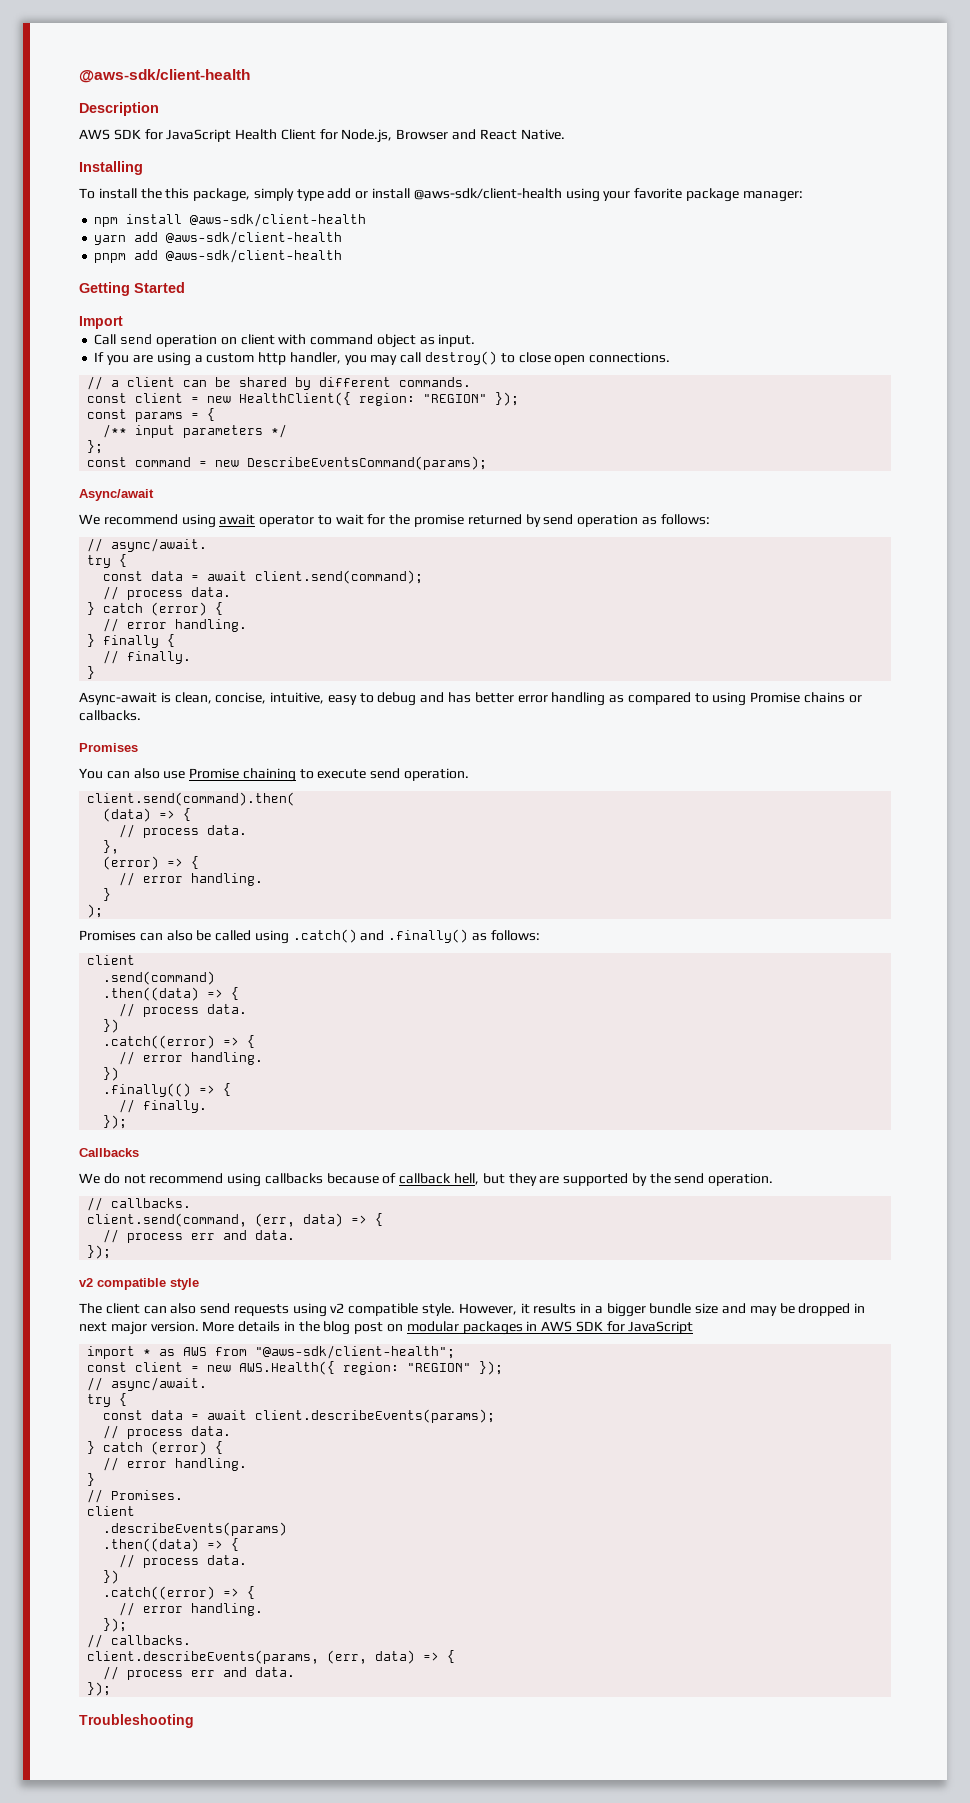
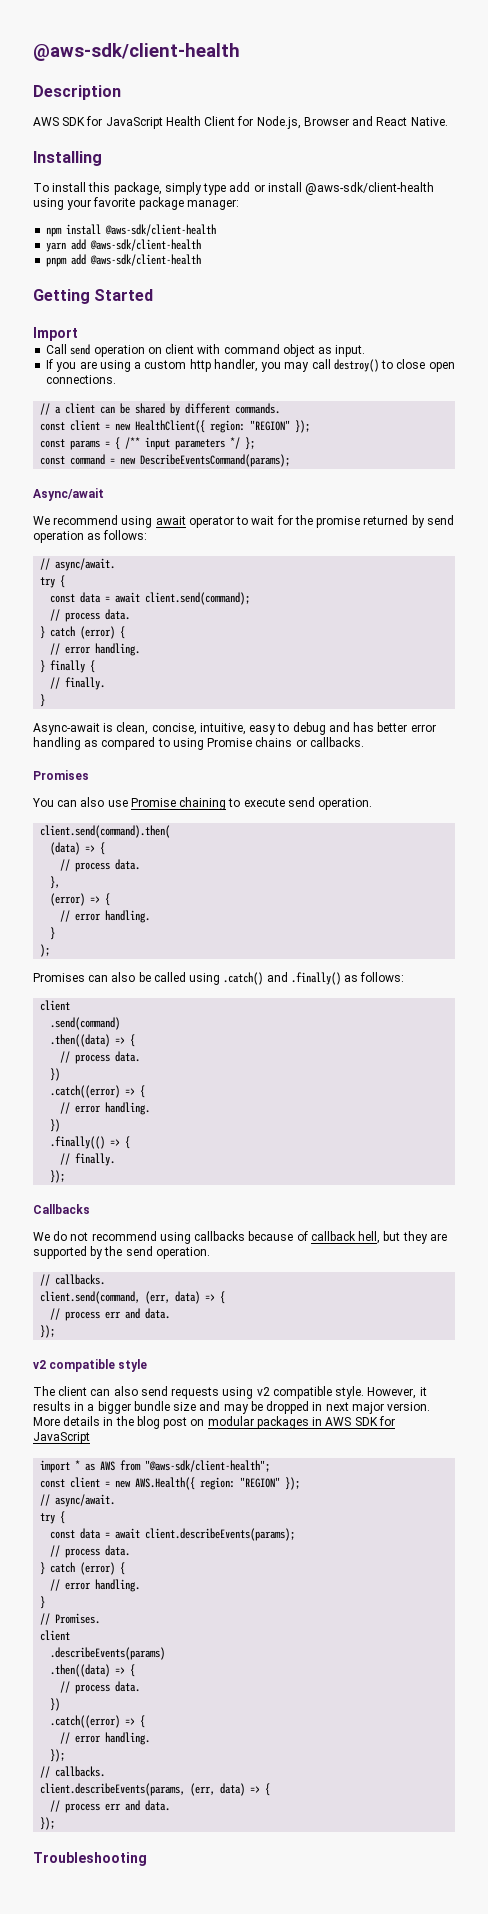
- To install the this package, simply type add or install @aws-sdk/client-health using your favorite package manager:
+ To install this package, simply type add or install @aws-sdk/client-health using your favorite package manager:
- const params = {
- /** input parameters */
- };
+ const params = { /** input parameters */ };

